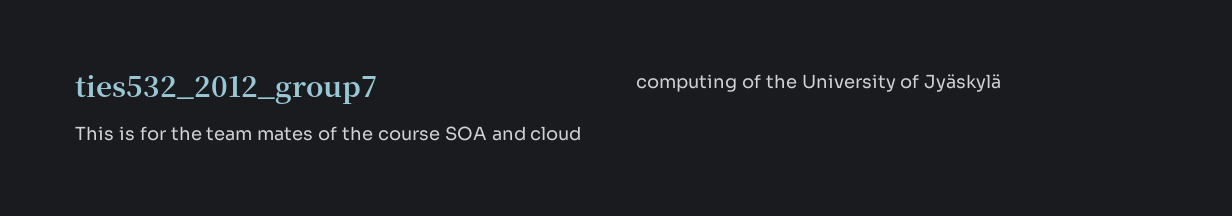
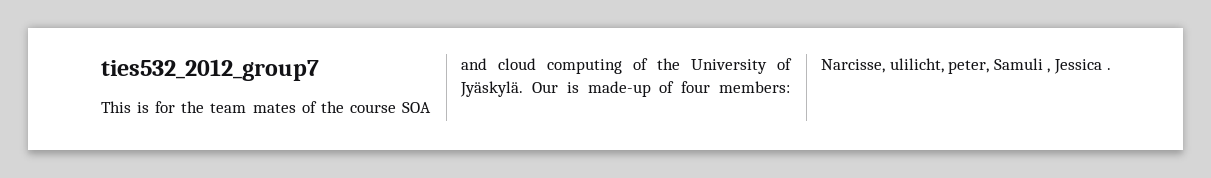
- This is for the team mates of the course SOA and cloud computing of the University of Jyäskylä
+ This is for the team mates of the course SOA and cloud computing of the University of Jyäskylä. Our is made-up of four members: Narcisse, ulilicht, peter, Samuli , Jessica .

